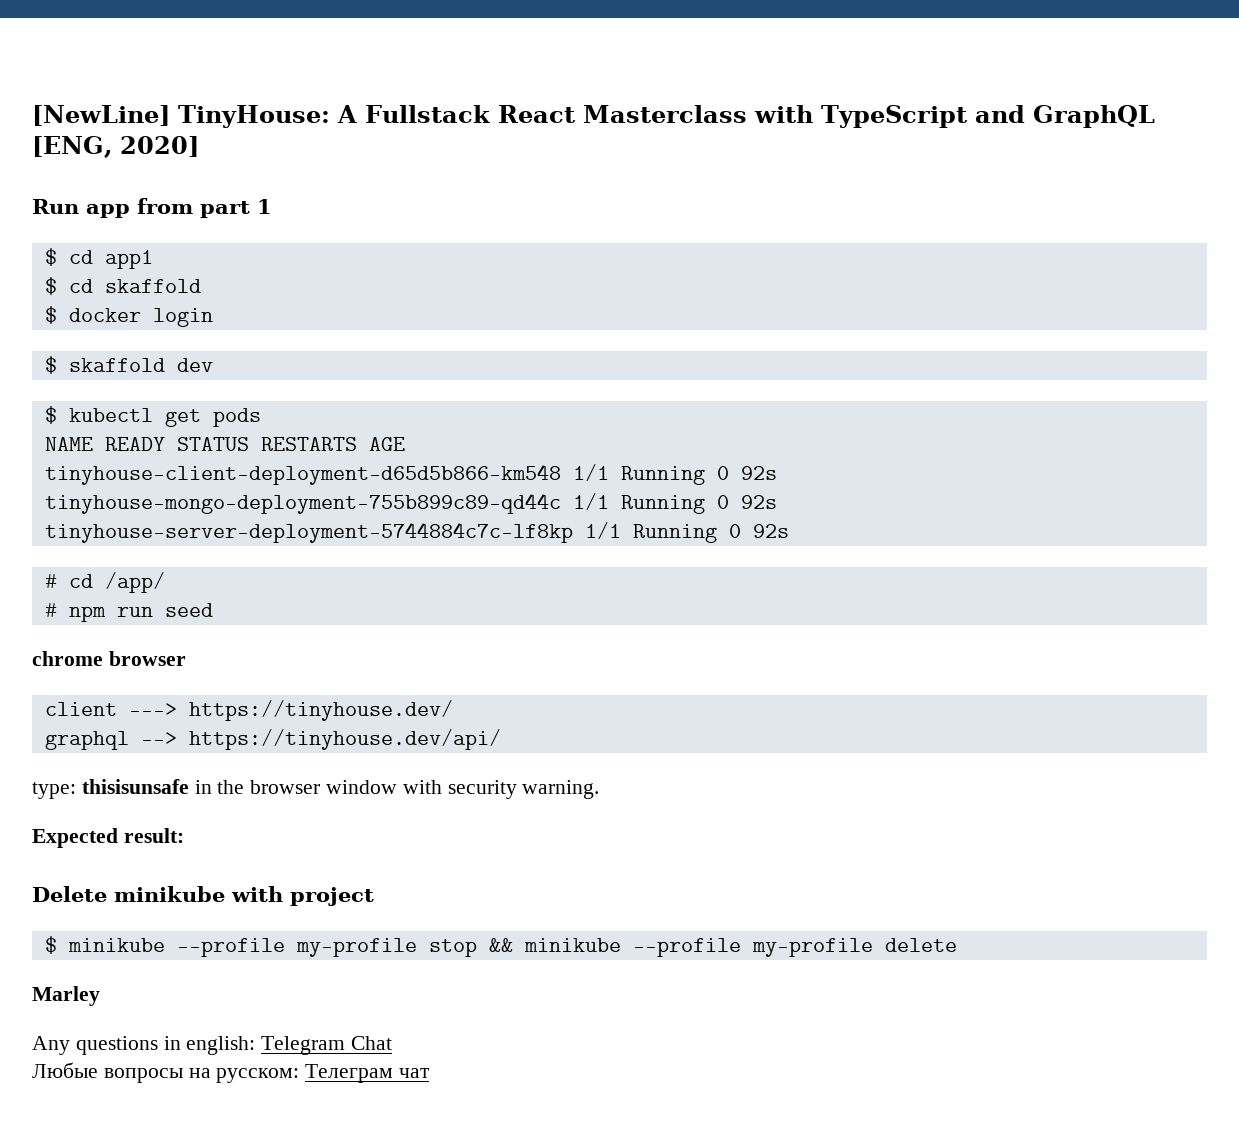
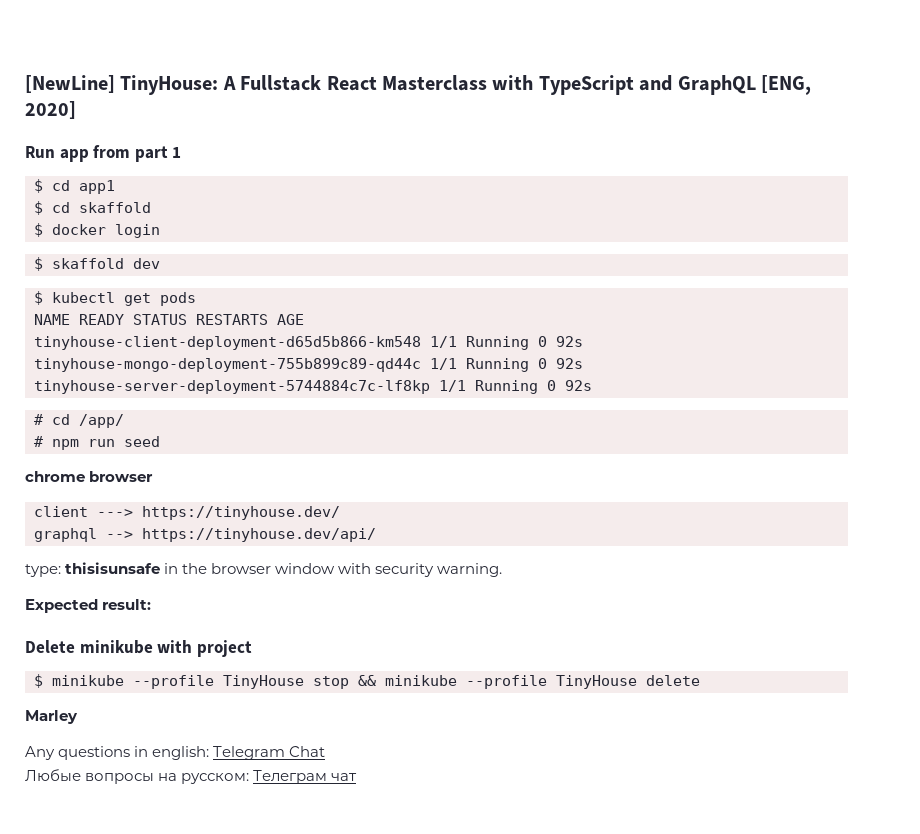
- $ minikube --profile my-profile stop && minikube --profile my-profile delete
+ $ minikube --profile TinyHouse stop && minikube --profile TinyHouse delete

